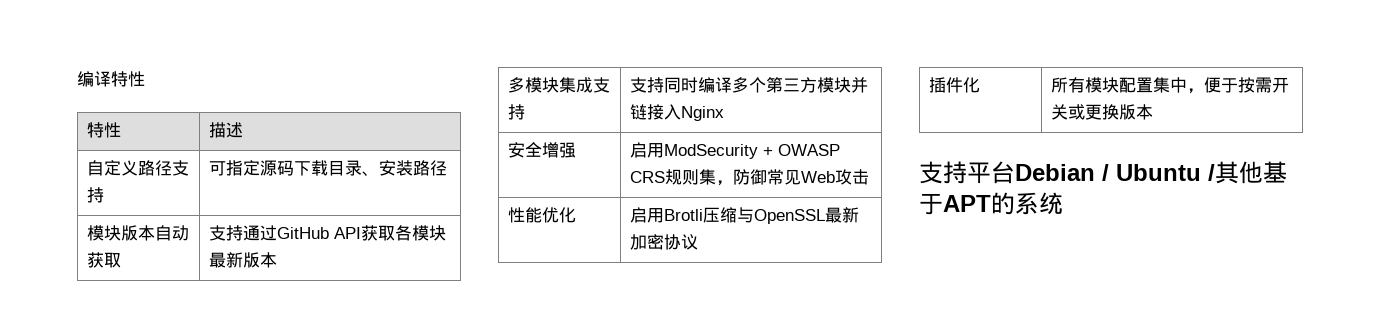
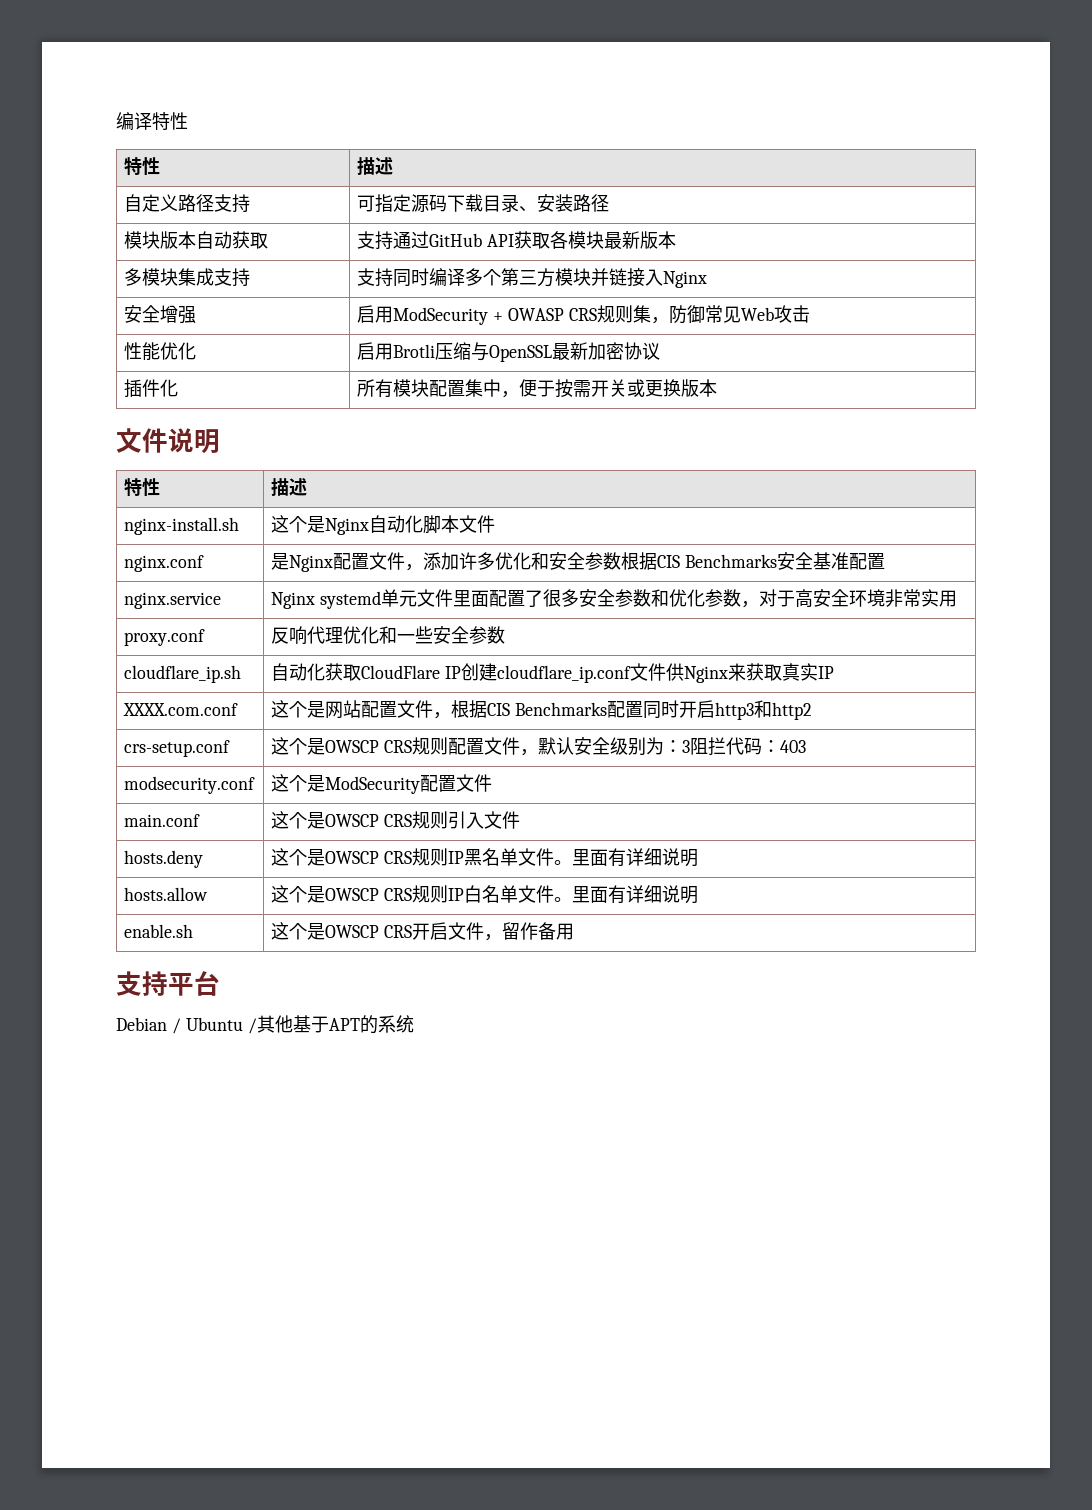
+ 文件说明
+ 特性 | 描述
+ nginx-install.sh | 这个是Nginx自动化脚本文件
+ nginx.conf | 是Nginx配置文件，添加许多优化和安全参数根据CIS Benchmarks安全基准配置
+ nginx.service | Nginx systemd单元文件里面配置了很多安全参数和优化参数，对于高安全环境非常实用
+ proxy.conf | 反响代理优化和一些安全参数
+ cloudflare_ip.sh | 自动化获取CloudFlare IP创建cloudflare_ip.conf文件供Nginx来获取真实IP
+ XXXX.com.conf | 这个是网站配置文件，根据CIS Benchmarks配置同时开启http3和http2
+ crs-setup.conf | 这个是OWSCP CRS规则配置文件，默认安全级别为：3阻拦代码：403
+ modsecurity.conf | 这个是ModSecurity配置文件
+ main.conf | 这个是OWSCP CRS规则引入文件
+ hosts.deny | 这个是OWSCP CRS规则IP黑名单文件。里面有详细说明
+ hosts.allow | 这个是OWSCP CRS规则IP白名单文件。里面有详细说明
+ enable.sh | 这个是OWSCP CRS开启文件，留作备用
- 支持平台Debian / Ubuntu /其他基于APT的系统
+ 支持平台
+ Debian / Ubuntu /其他基于APT的系统

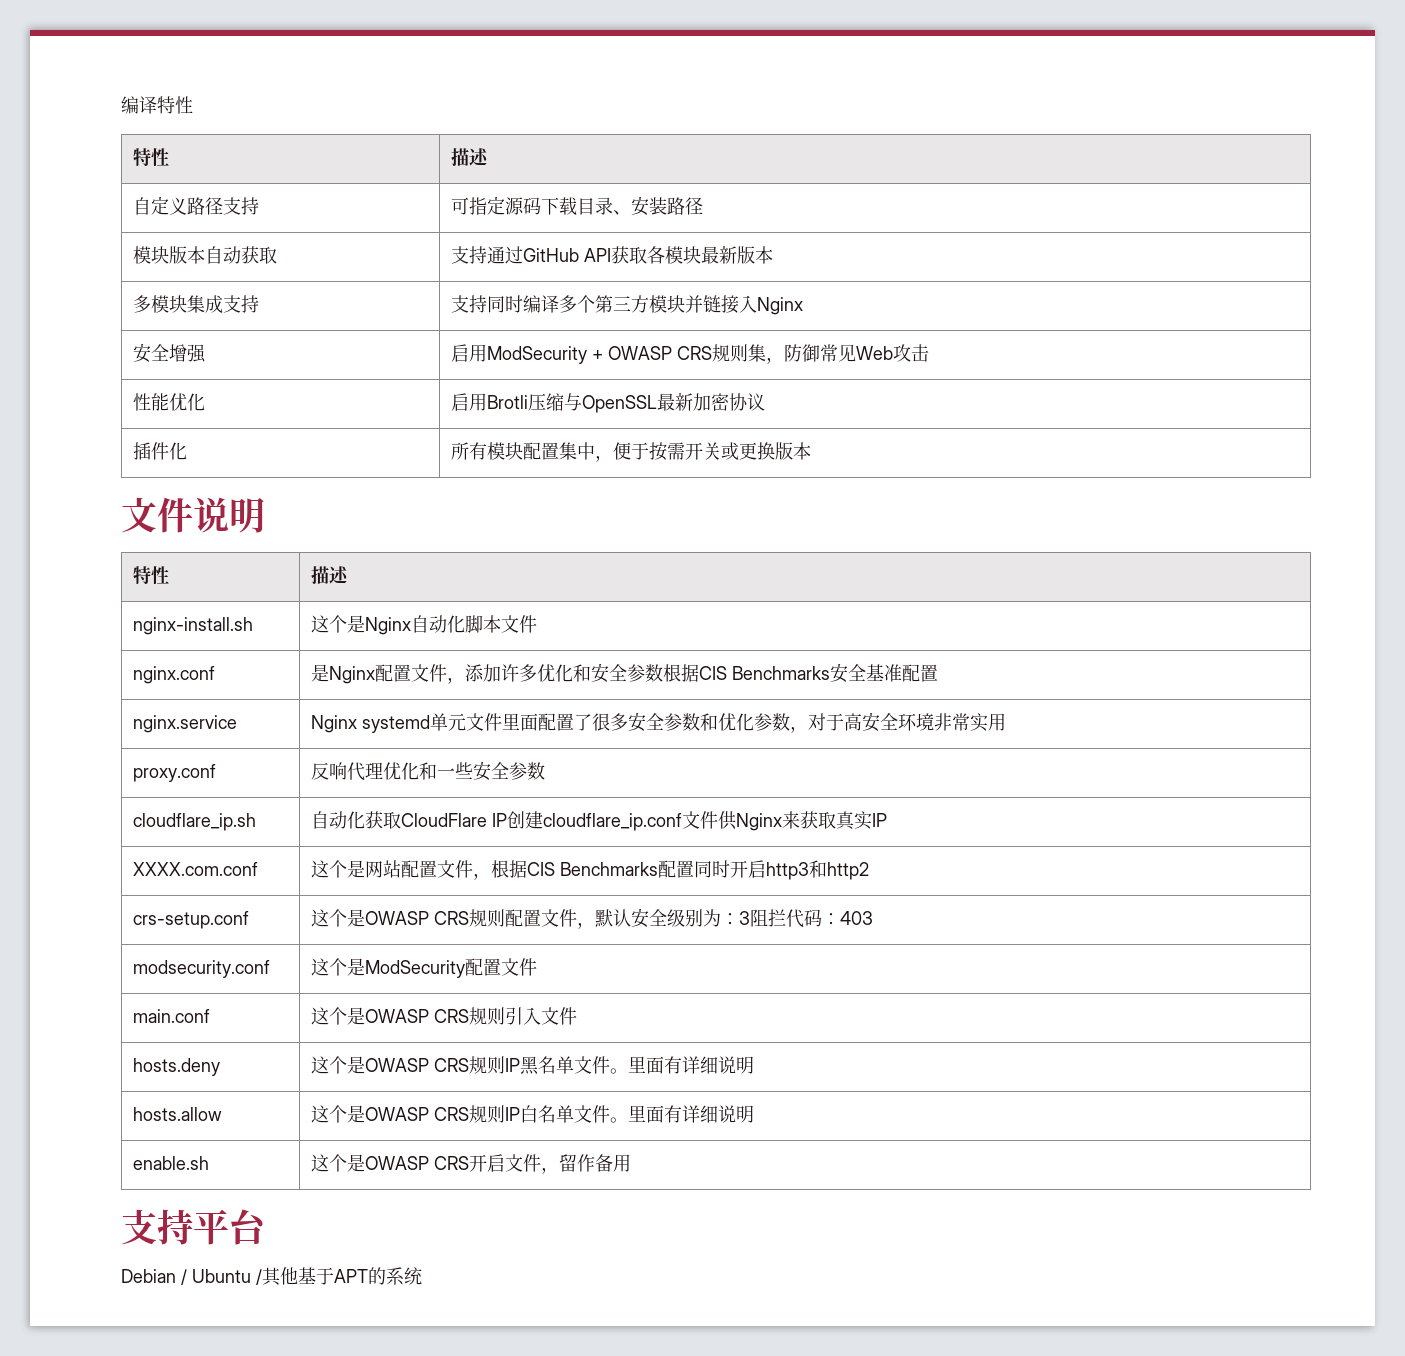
- crs-setup.conf | 这个是OWSCP CRS规则配置文件，默认安全级别为：3阻拦代码：403
+ crs-setup.conf | 这个是OWASP CRS规则配置文件，默认安全级别为：3阻拦代码：403
- main.conf | 这个是OWSCP CRS规则引入文件
+ main.conf | 这个是OWASP CRS规则引入文件
- hosts.deny | 这个是OWSCP CRS规则IP黑名单文件。里面有详细说明
+ hosts.deny | 这个是OWASP CRS规则IP黑名单文件。里面有详细说明
- hosts.allow | 这个是OWSCP CRS规则IP白名单文件。里面有详细说明
+ hosts.allow | 这个是OWASP CRS规则IP白名单文件。里面有详细说明
- enable.sh | 这个是OWSCP CRS开启文件，留作备用
+ enable.sh | 这个是OWASP CRS开启文件，留作备用

